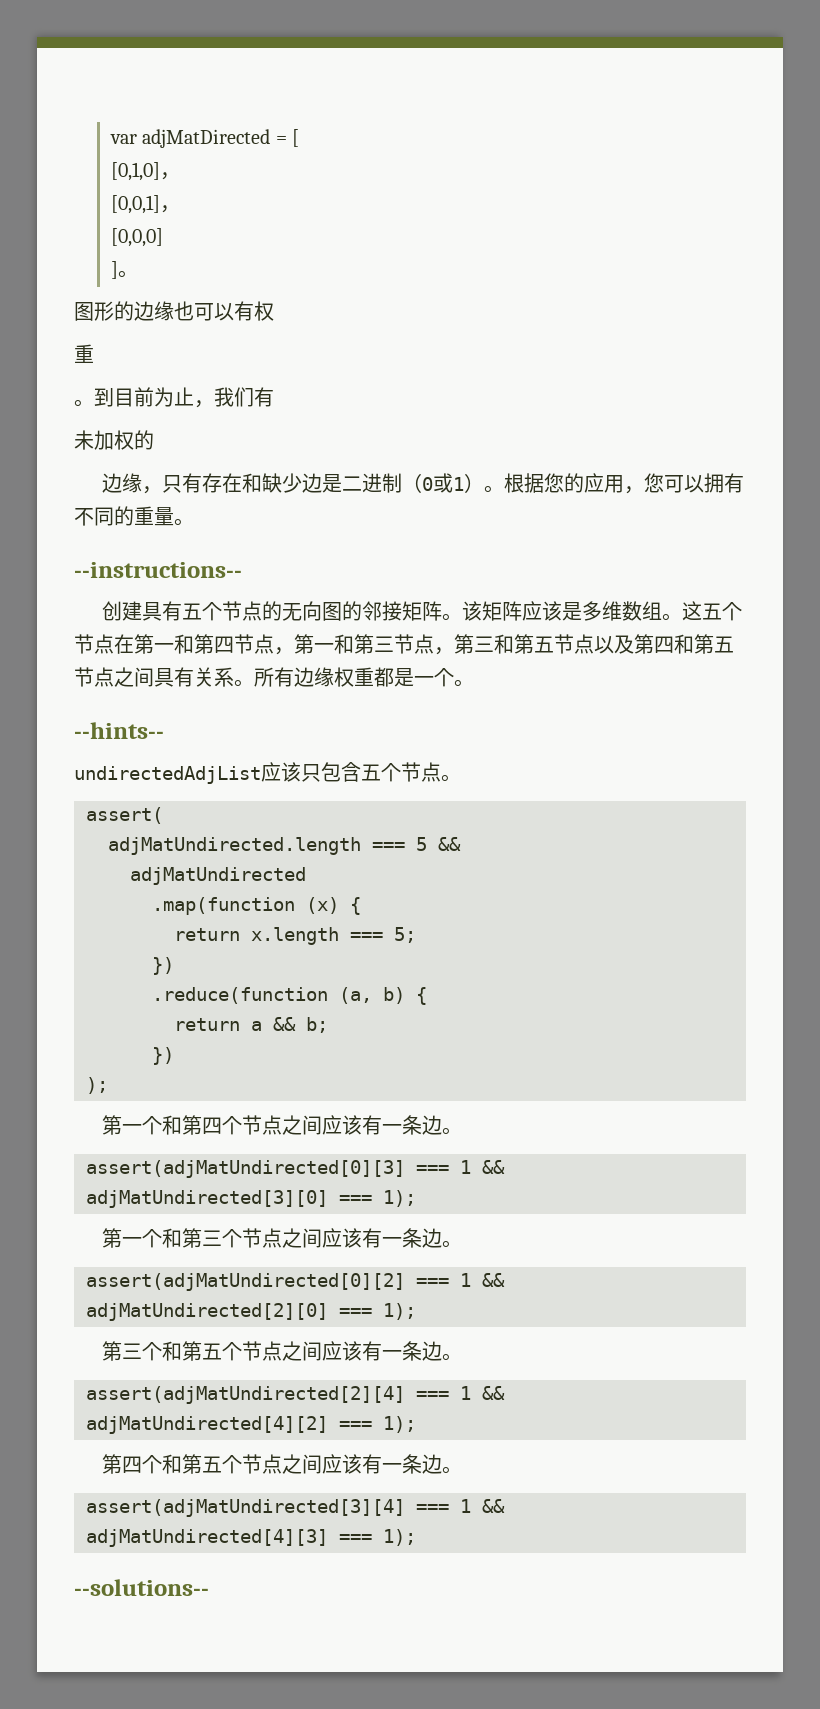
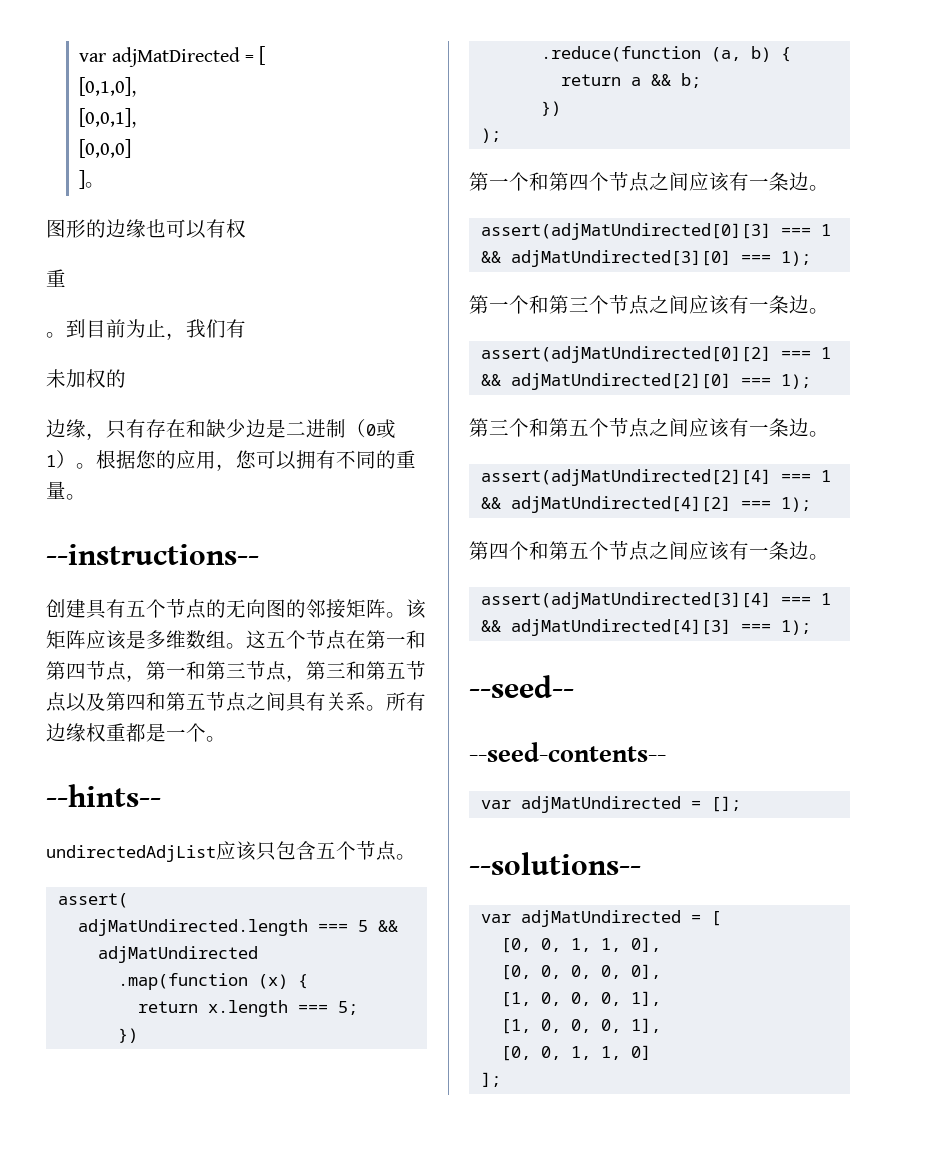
+ --seed--
+ --seed-contents--
+ var adjMatUndirected = [];
  --solutions--
+ var adjMatUndirected = [
+ [0, 0, 1, 1, 0],
+ [0, 0, 0, 0, 0],
+ [1, 0, 0, 0, 1],
+ [1, 0, 0, 0, 1],
+ [0, 0, 1, 1, 0]
+ ];

